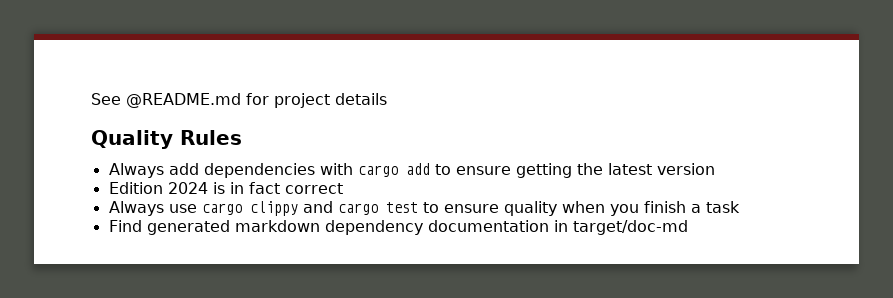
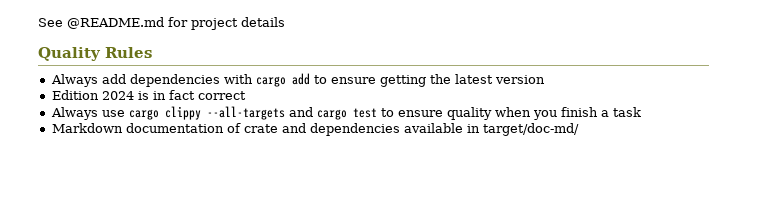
- Always use cargo clippy and cargo test to ensure quality when you finish a task
+ Always use cargo clippy --all-targets and cargo test to ensure quality when you finish a task
- Find generated markdown dependency documentation in target/doc-md
+ Markdown documentation of crate and dependencies available in target/doc-md/

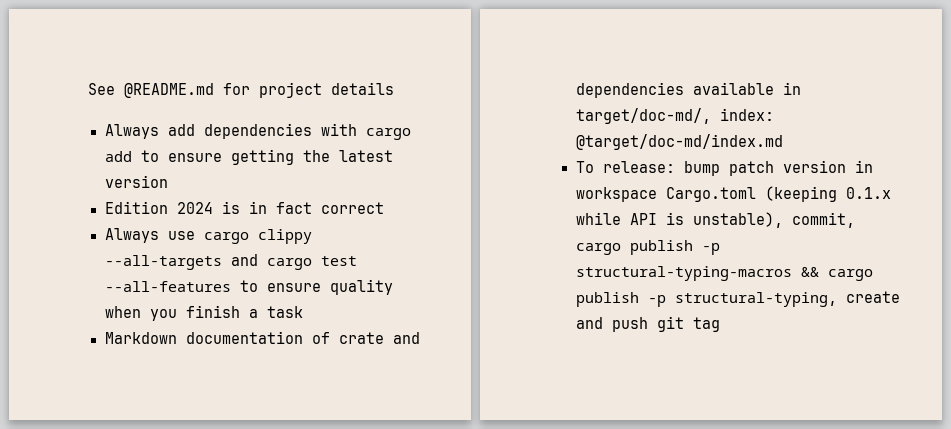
- Quality Rules
- Always use cargo clippy --all-targets and cargo test to ensure quality when you finish a task
+ Always use cargo clippy --all-targets and cargo test --all-features to ensure quality when you finish a task
- Markdown documentation of crate and dependencies available in target/doc-md/
+ Markdown documentation of crate and dependencies available in target/doc-md/, index: @target/doc-md/index.md
+ To release: bump patch version in workspace Cargo.toml (keeping 0.1.x while API is unstable), commit, cargo publish -p structural-typing-macros && cargo publish -p structural-typing, create and push git tag

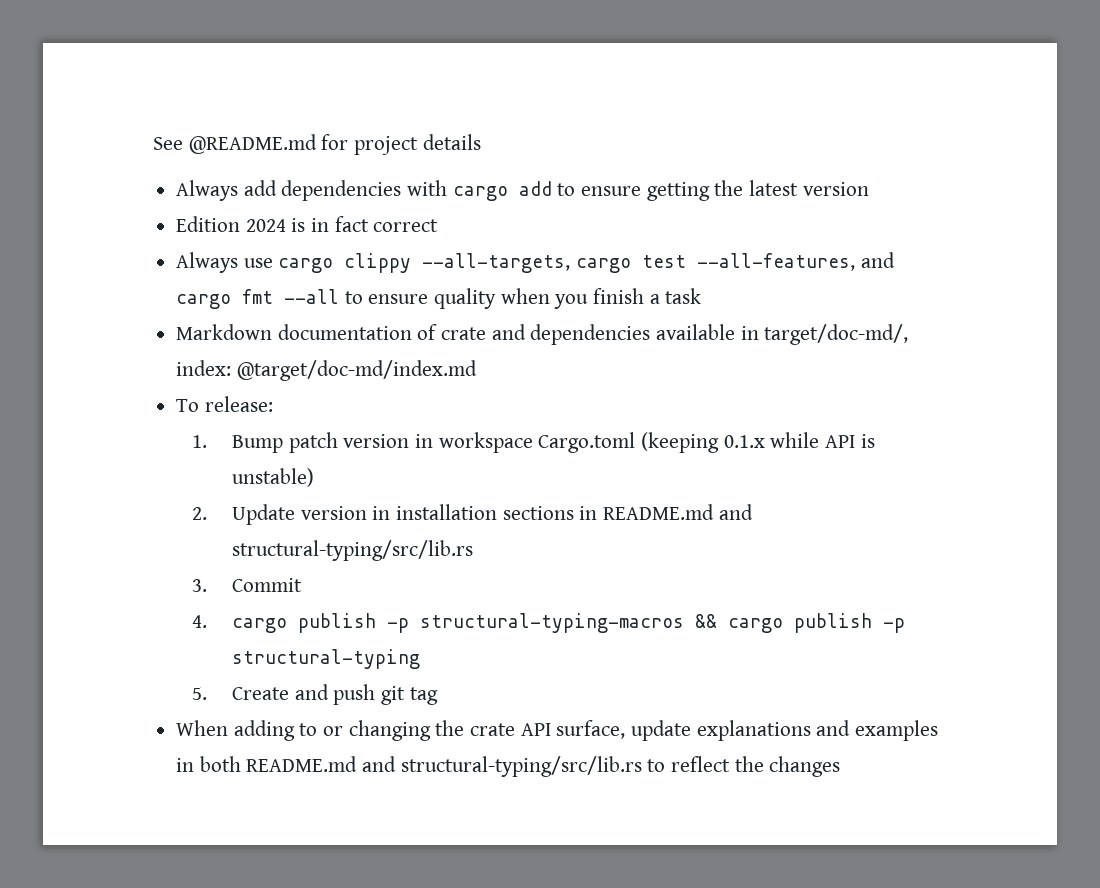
- Always use cargo clippy --all-targets and cargo test --all-features to ensure quality when you finish a task
+ Always use cargo clippy --all-targets, cargo test --all-features, and cargo fmt --all to ensure quality when you finish a task
- To release: bump patch version in workspace Cargo.toml (keeping 0.1.x while API is unstable), commit, cargo publish -p structural-typing-macros && cargo publish -p structural-typing, create and push git tag
+ To release:
+ 1. Bump patch version in workspace Cargo.toml (keeping 0.1.x while API is unstable)
+ 2. Update version in installation sections in README.md and structural-typing/src/lib.rs
+ 3. Commit
+ 4. cargo publish -p structural-typing-macros && cargo publish -p structural-typing
+ 5. Create and push git tag
+ When adding to or changing the crate API surface, update explanations and examples in both README.md and structural-typing/src/lib.rs to reflect the changes

